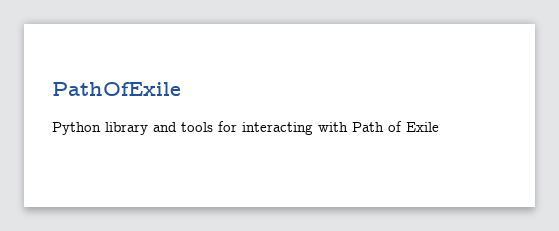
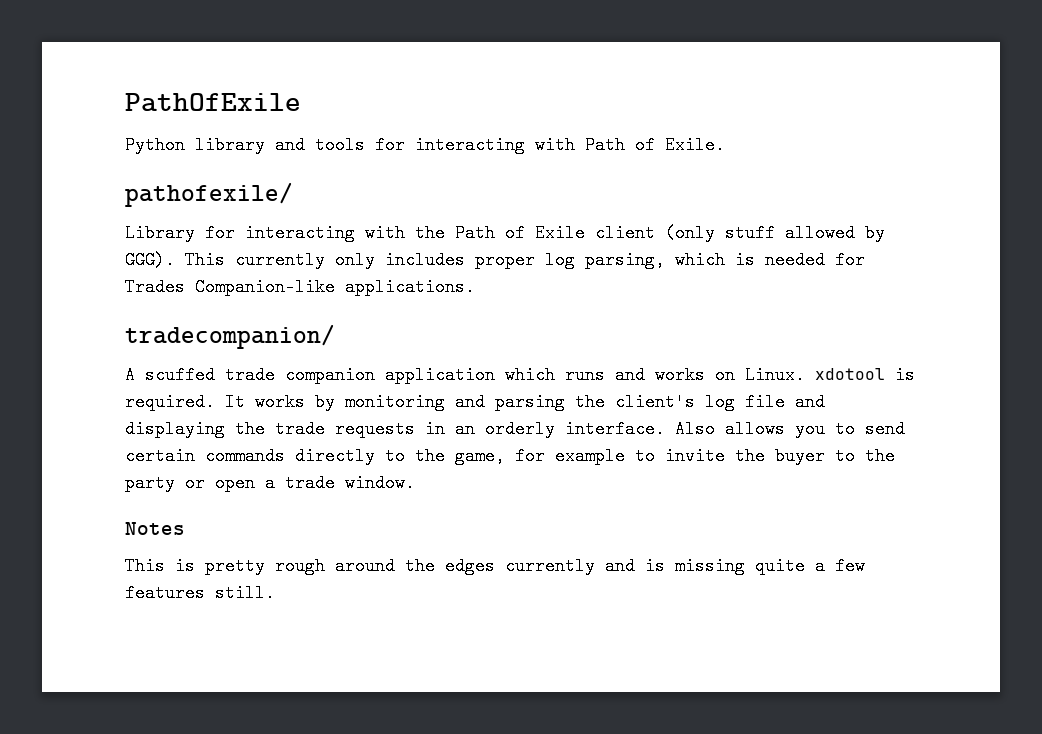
- Python library and tools for interacting with Path of Exile
+ Python library and tools for interacting with Path of Exile.
+ pathofexile/
+ Library for interacting with the Path of Exile client (only stuff allowed by GGG). This currently only includes proper log parsing, which is needed for Trades Companion-like applications.
+ tradecompanion/
+ A scuffed trade companion application which runs and works on Linux. xdotool is required. It works by monitoring and parsing the client's log file and displaying the trade requests in an orderly interface. Also allows you to send certain commands directly to the game, for example to invite the buyer to the party or open a trade window.
+ Notes
+ This is pretty rough around the edges currently and is missing quite a few features still.

